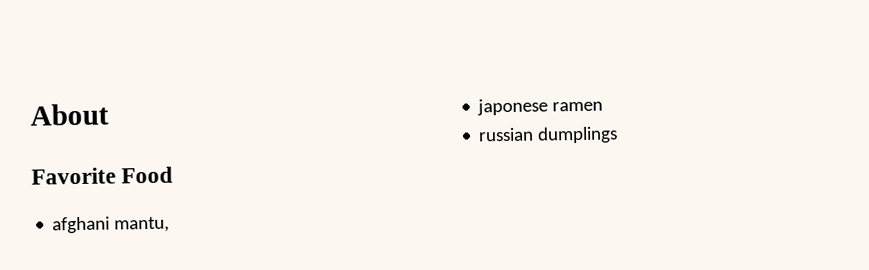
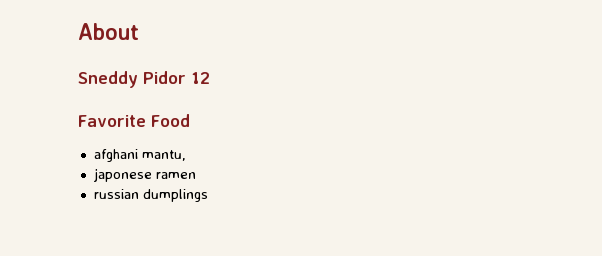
+ Sneddy Pidor 12

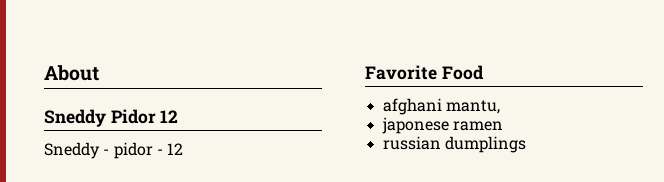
+ Sneddy - pidor - 12

